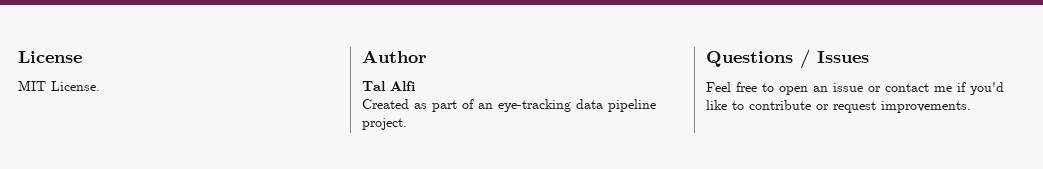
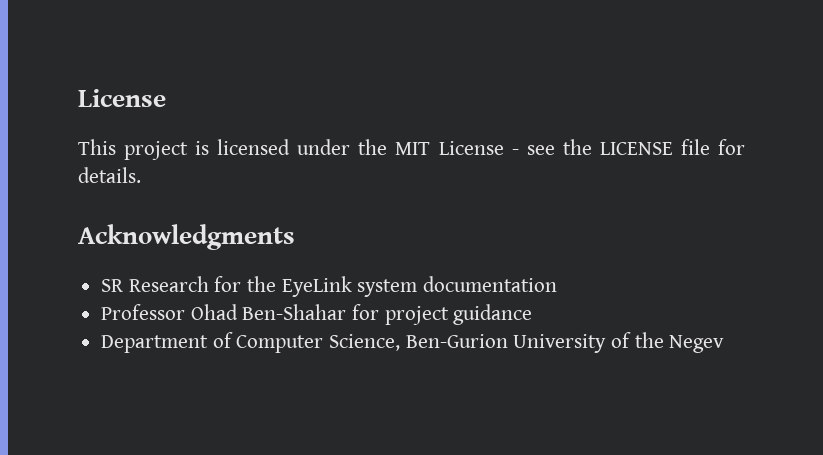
- MIT License.
- Author
- Tal Alfi
- Created as part of an eye-tracking data pipeline project.
- Questions / Issues
- Feel free to open an issue or contact me if you'd like to contribute or request improvements.
+ This project is licensed under the MIT License - see the LICENSE file for details.
+ Acknowledgments
+ SR Research for the EyeLink system documentation
+ Professor Ohad Ben-Shahar for project guidance
+ Department of Computer Science, Ben-Gurion University of the Negev

